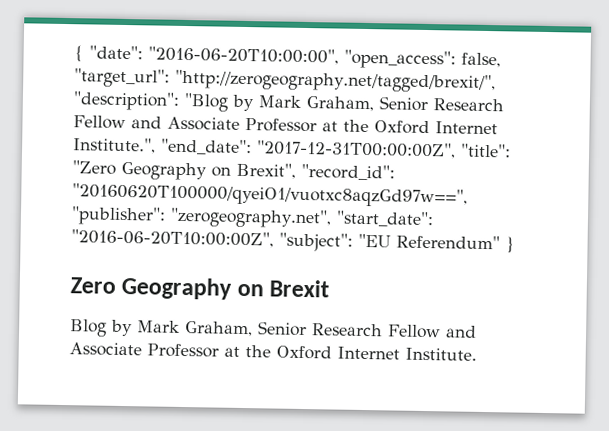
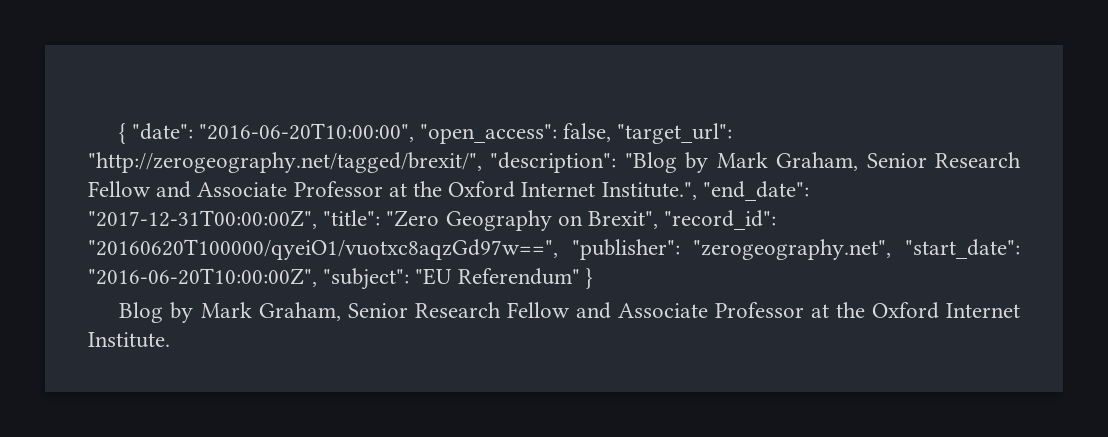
- Zero Geography on Brexit

